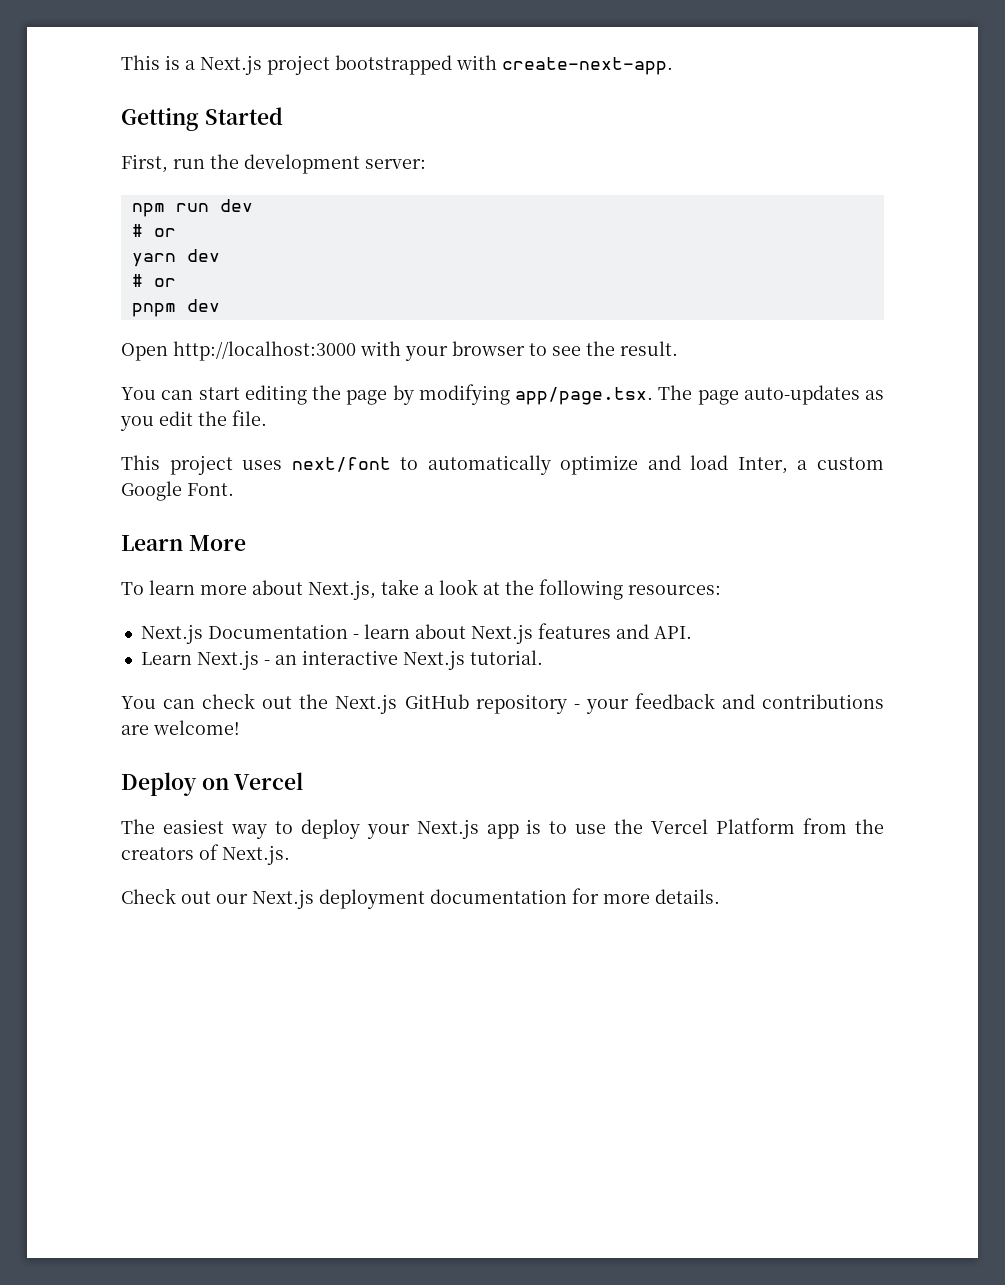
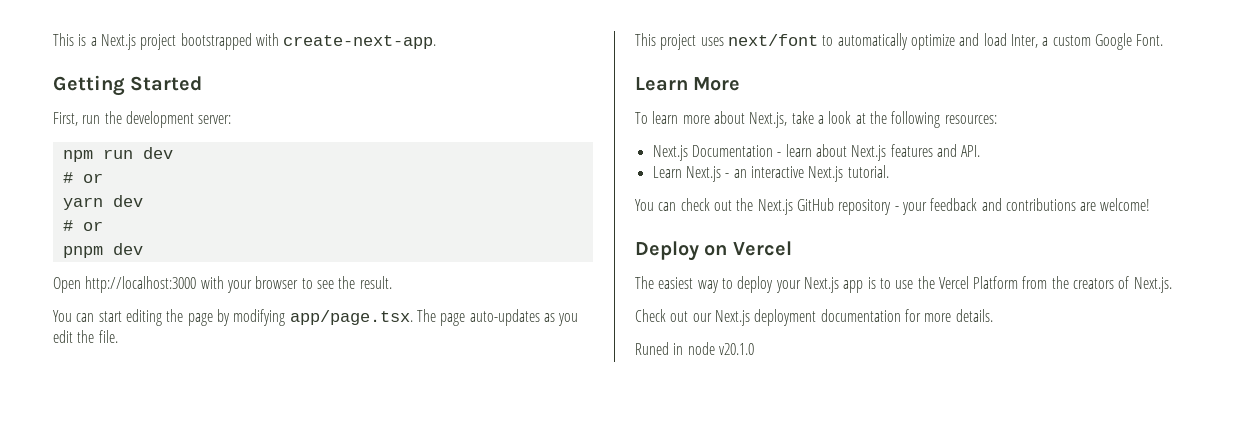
+ Runed in node v20.1.0

